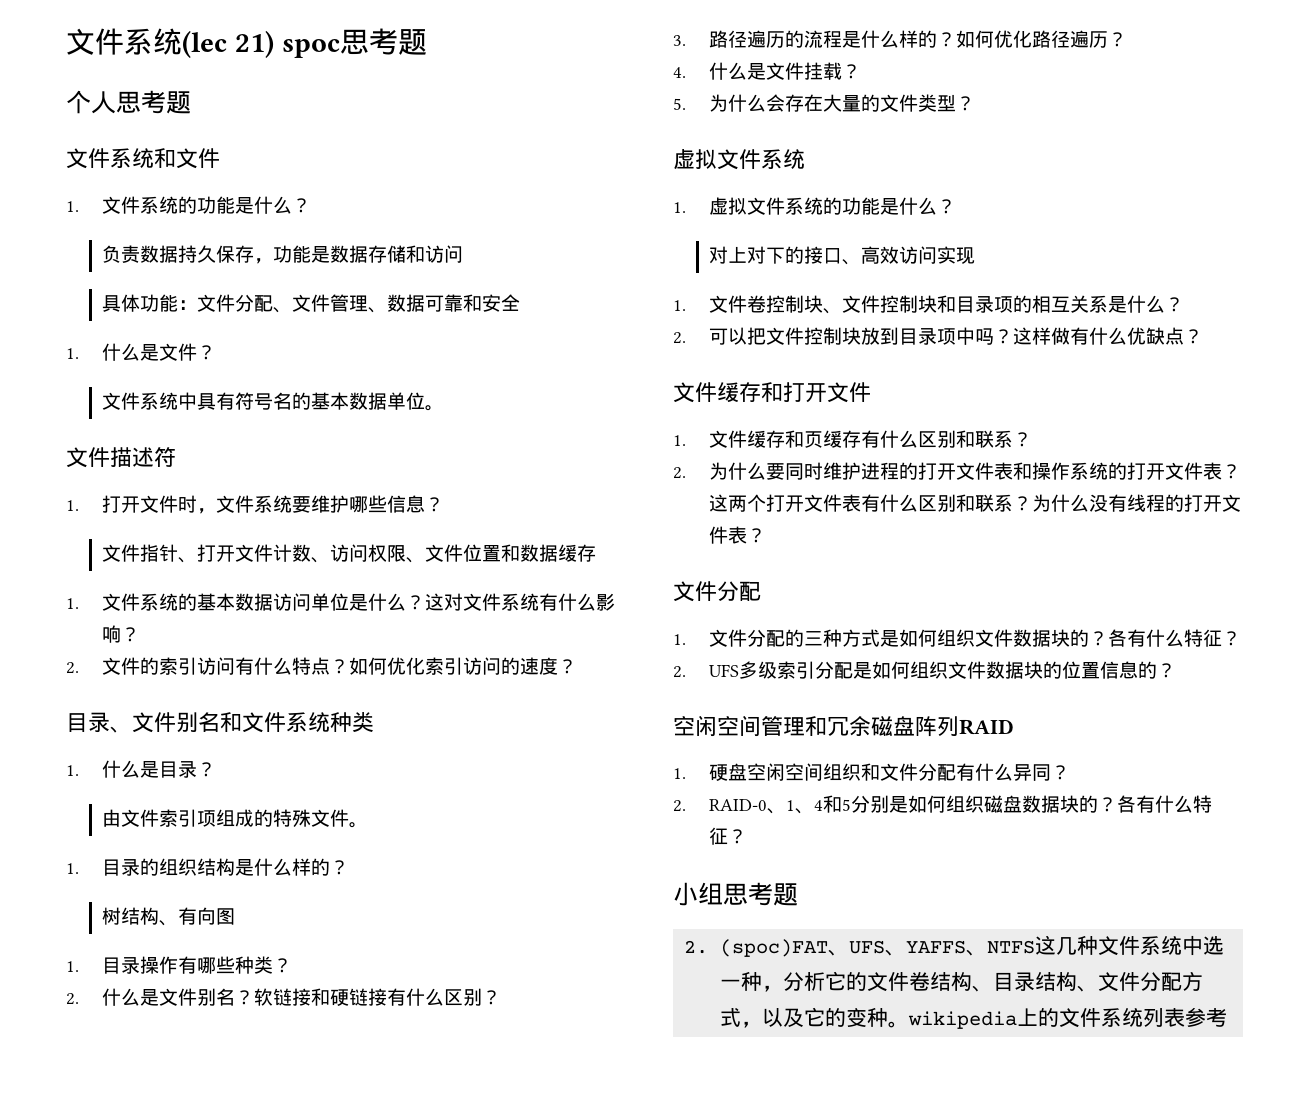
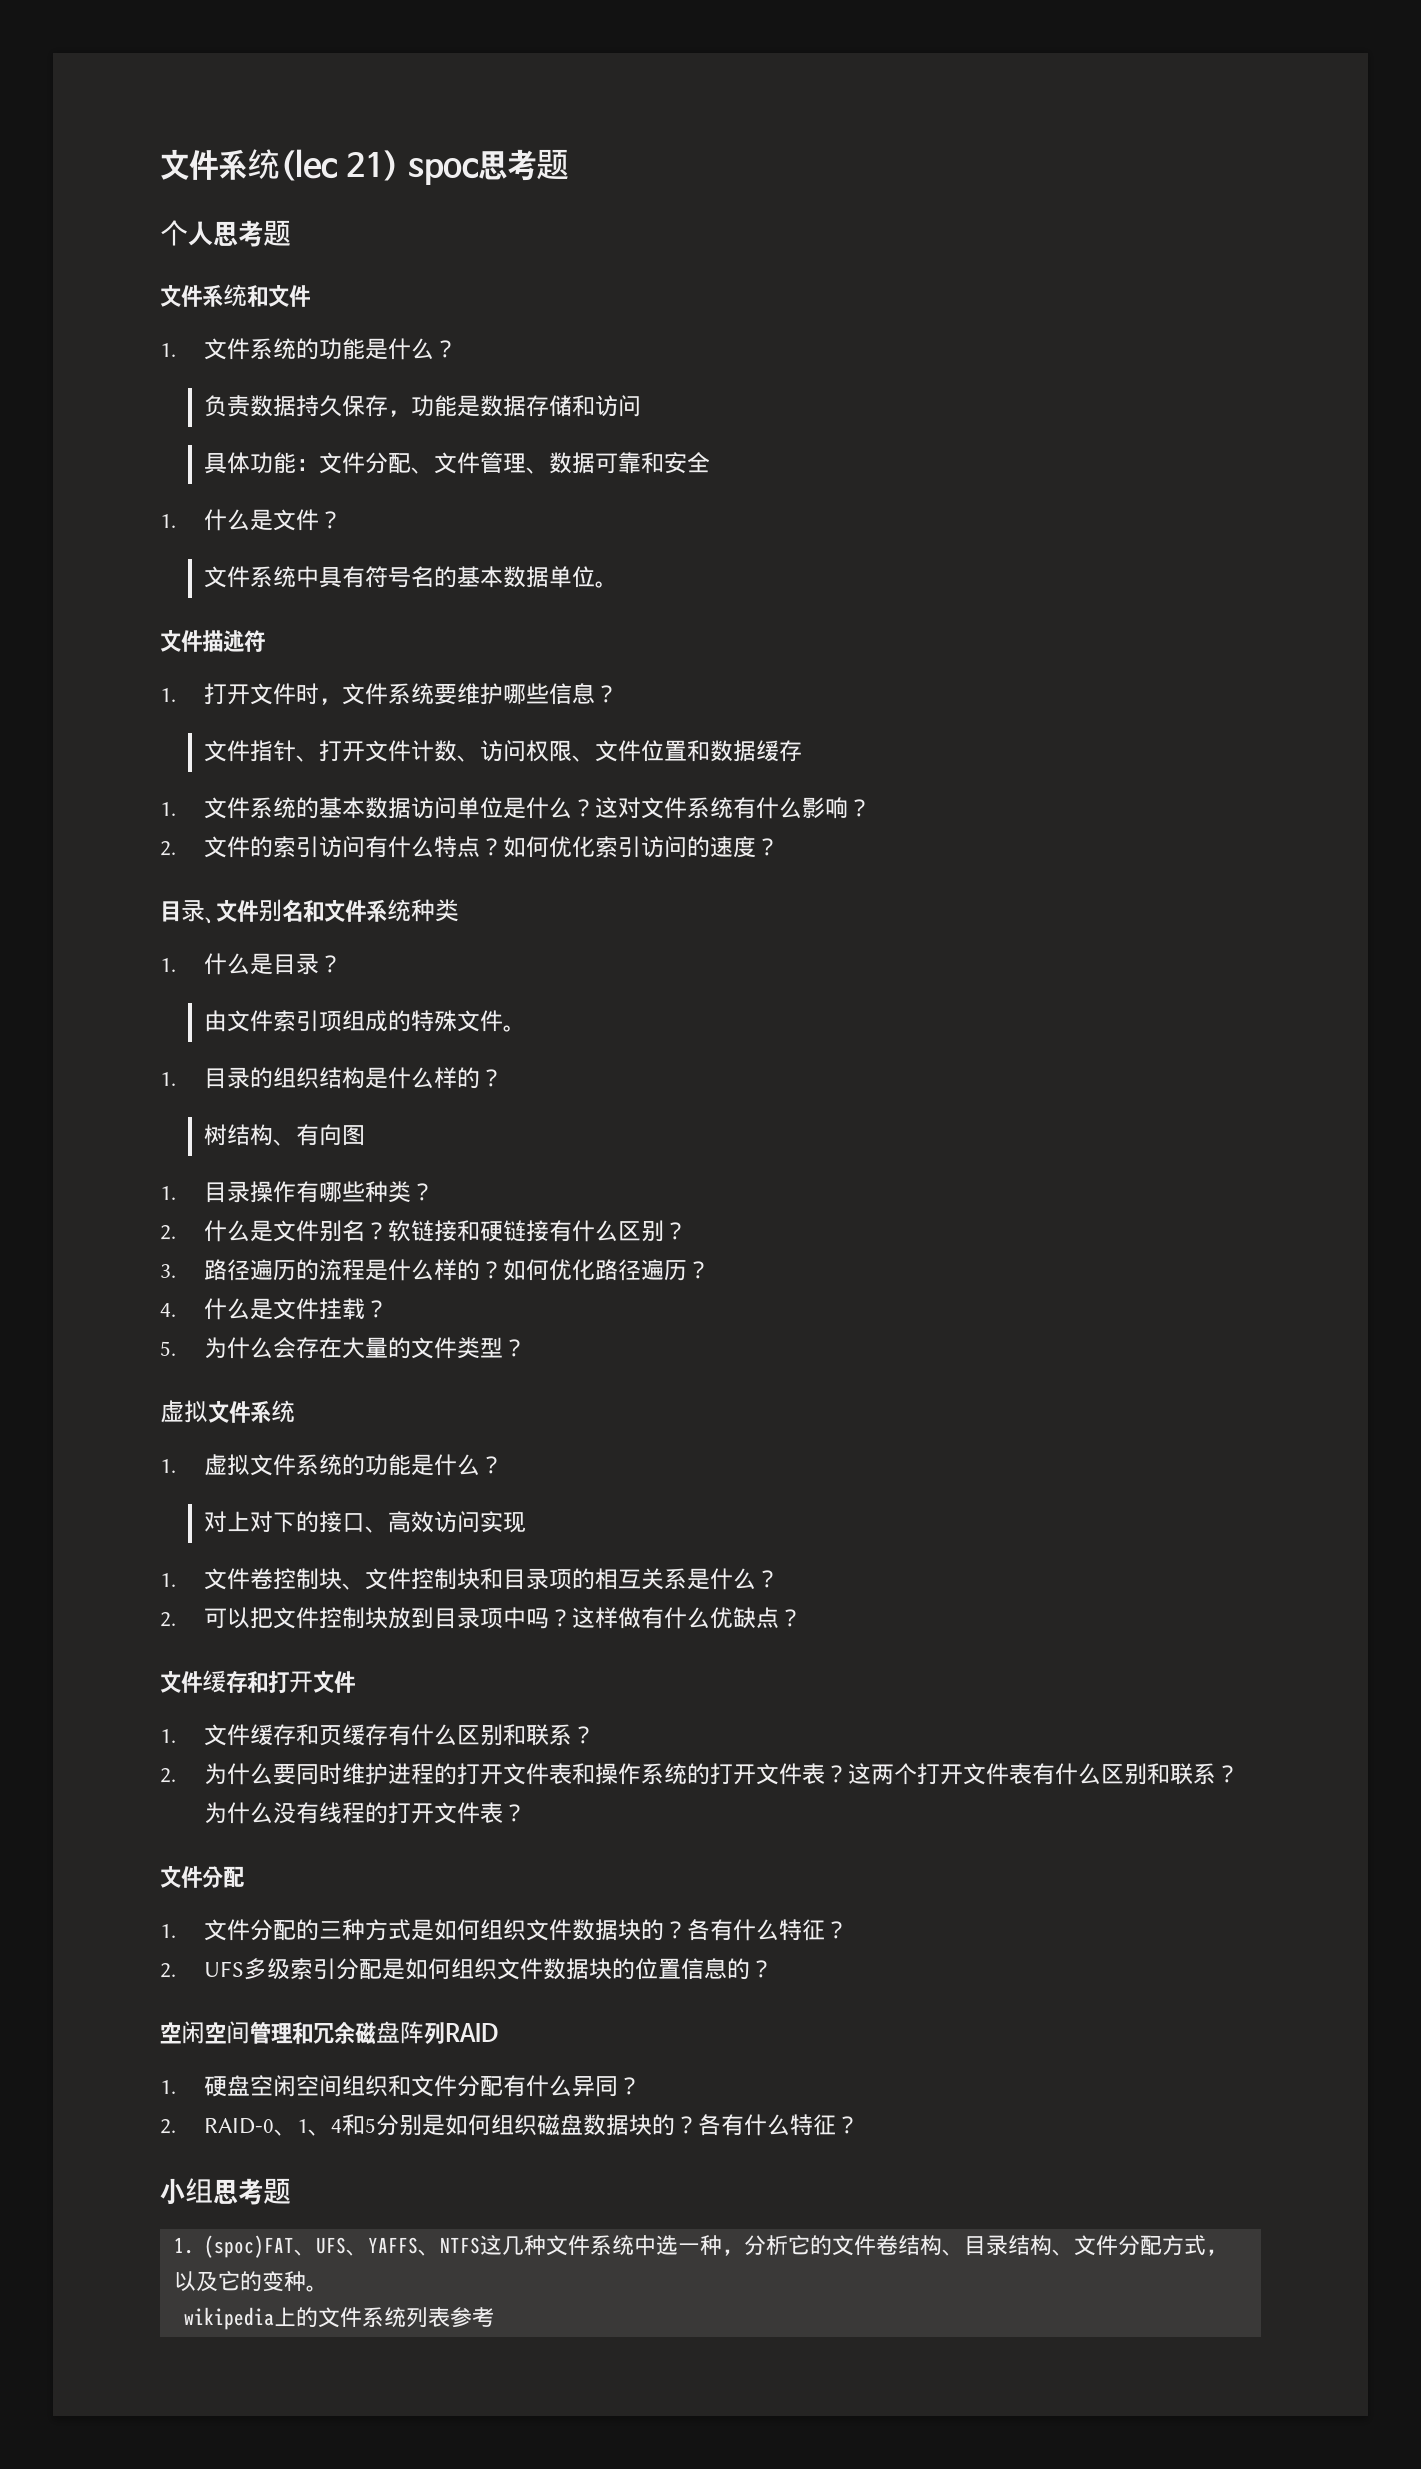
- 2. (spoc)FAT、UFS、YAFFS、NTFS这几种文件系统中选一种，分析它的文件卷结构、目录结构、文件分配方式，以及它的变种。wikipedia上的文件系统列表参考
+ 1. (spoc)FAT、UFS、YAFFS、NTFS这几种文件系统中选一种，分析它的文件卷结构、目录结构、文件分配方式，以及它的变种。
+ wikipedia上的文件系统列表参考

